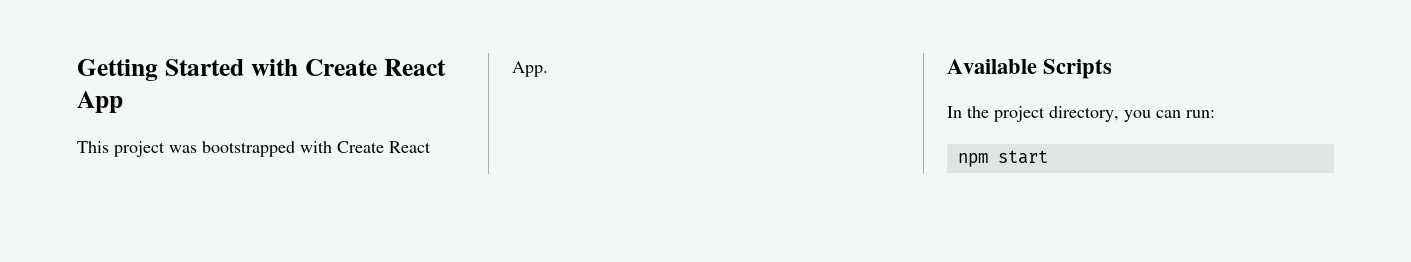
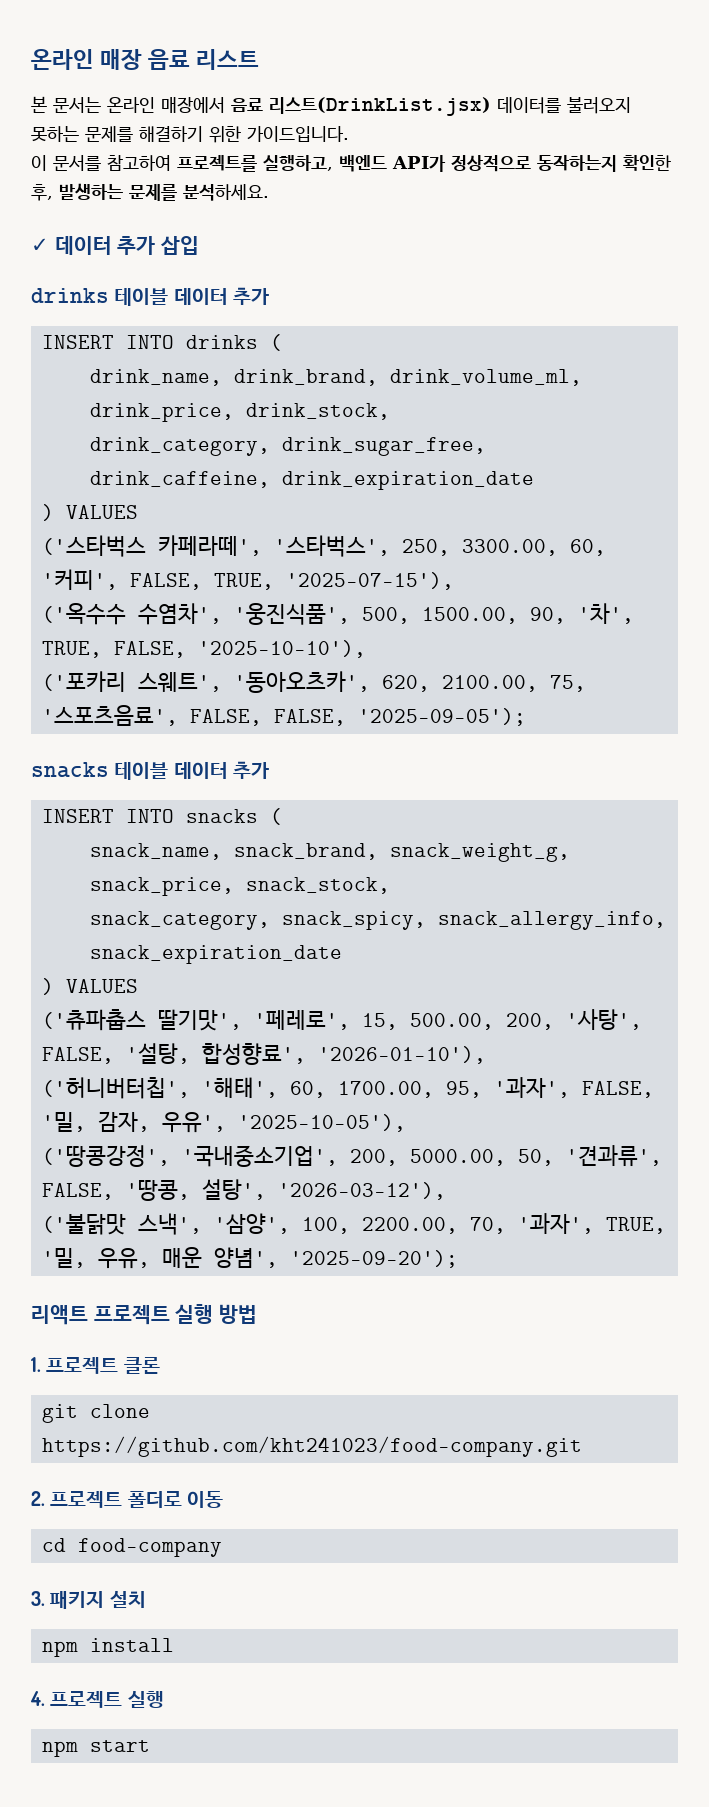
- Getting Started with Create React App
- This project was bootstrapped with Create React App.
- Available Scripts
- In the project directory, you can run:
+ 온라인 매장 음료 리스트
+ 본 문서는 온라인 매장에서 음료 리스트(DrinkList.jsx) 데이터를 불러오지 못하는 문제를 해결하기 위한 가이드입니다.
+ 이 문서를 참고하여 프로젝트를 실행하고, 백엔드 API가 정상적으로 동작하는지 확인한 후, 발생하는 문제를 분석하세요.
+ ✓ 데이터 추가 삽입
+ drinks 테이블 데이터 추가
+ INSERT INTO drinks (
+ drink_name, drink_brand, drink_volume_ml, drink_price, drink_stock,
+ drink_category, drink_sugar_free, drink_caffeine, drink_expiration_date
+ ) VALUES
+ ('스타벅스 카페라떼', '스타벅스', 250, 3300.00, 60, '커피', FALSE, TRUE, '2025-07-15'),
+ ('옥수수 수염차', '웅진식품', 500, 1500.00, 90, '차', TRUE, FALSE, '2025-10-10'),
+ ('포카리 스웨트', '동아오츠카', 620, 2100.00, 75, '스포츠음료', FALSE, FALSE, '2025-09-05');
+ snacks 테이블 데이터 추가
+ INSERT INTO snacks (
+ snack_name, snack_brand, snack_weight_g, snack_price, snack_stock,
+ snack_category, snack_spicy, snack_allergy_info, snack_expiration_date
+ ) VALUES
+ ('츄파춥스 딸기맛', '페레로', 15, 500.00, 200, '사탕', FALSE, '설탕, 합성향료', '2026-01-10'),
+ ('허니버터칩', '해태', 60, 1700.00, 95, '과자', FALSE, '밀, 감자, 우유', '2025-10-05'),
+ ('땅콩강정', '국내중소기업', 200, 5000.00, 50, '견과류', FALSE, '땅콩, 설탕', '2026-03-12'),
+ ('불닭맛 스낵', '삼양', 100, 2200.00, 70, '과자', TRUE, '밀, 우유, 매운 양념', '2025-09-20');
+ 리액트 프로젝트 실행 방법
+ 1. 프로젝트 클론
+ git clone https://github.com/kht241023/food-company.git
+ 2. 프로젝트 폴더로 이동
+ cd food-company
+ 3. 패키지 설치
+ npm install
+ 4. 프로젝트 실행

